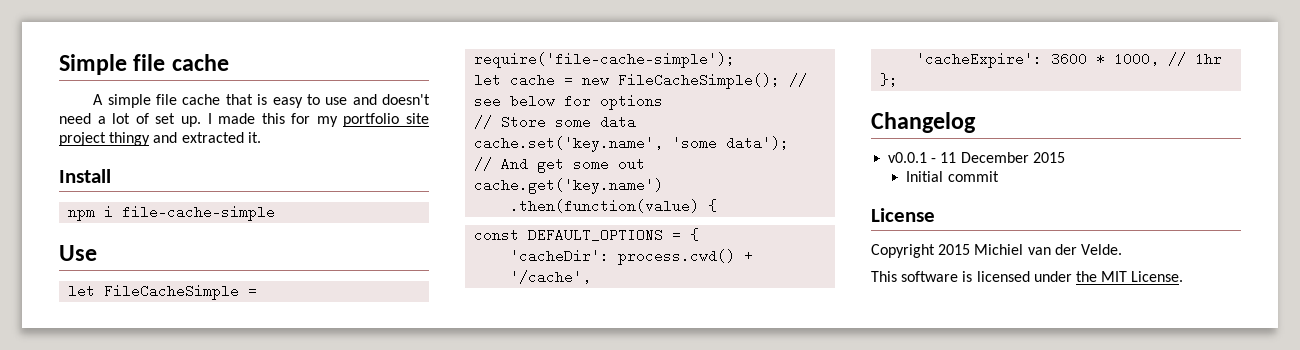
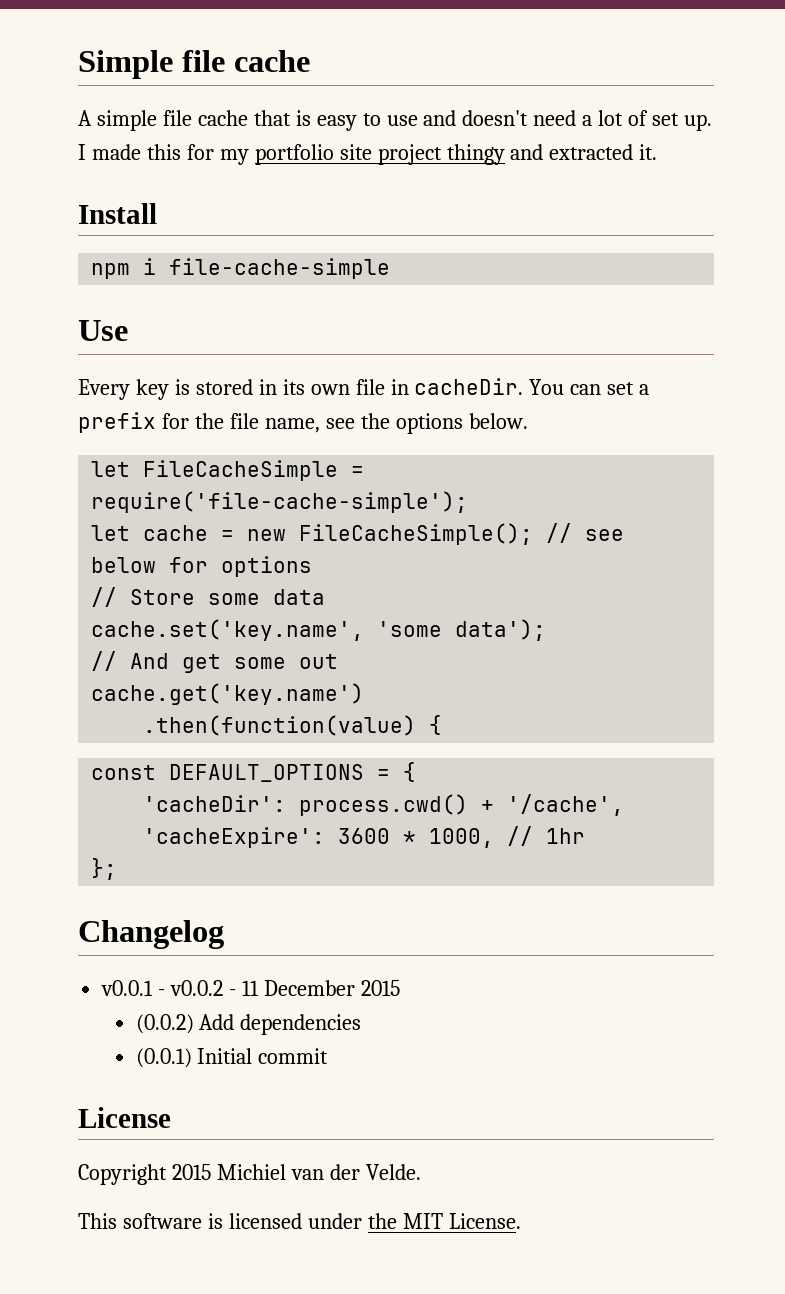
+ Every key is stored in its own file in cacheDir. You can set a prefix for the file name, see the options below.
- v0.0.1 - 11 December 2015
+ v0.0.1 - v0.0.2 - 11 December 2015
- Initial commit
+ (0.0.2) Add dependencies
+ (0.0.1) Initial commit

